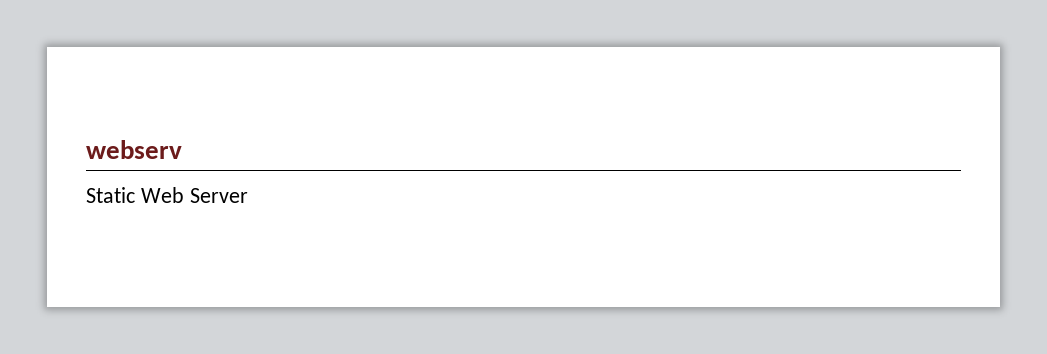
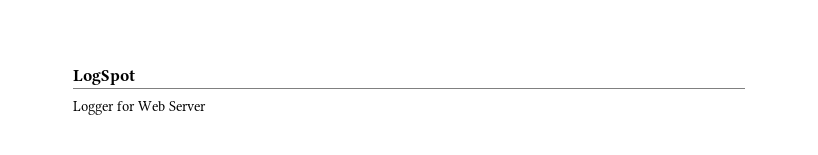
- webserv
- Static Web Server
+ LogSpot
+ Logger for Web Server

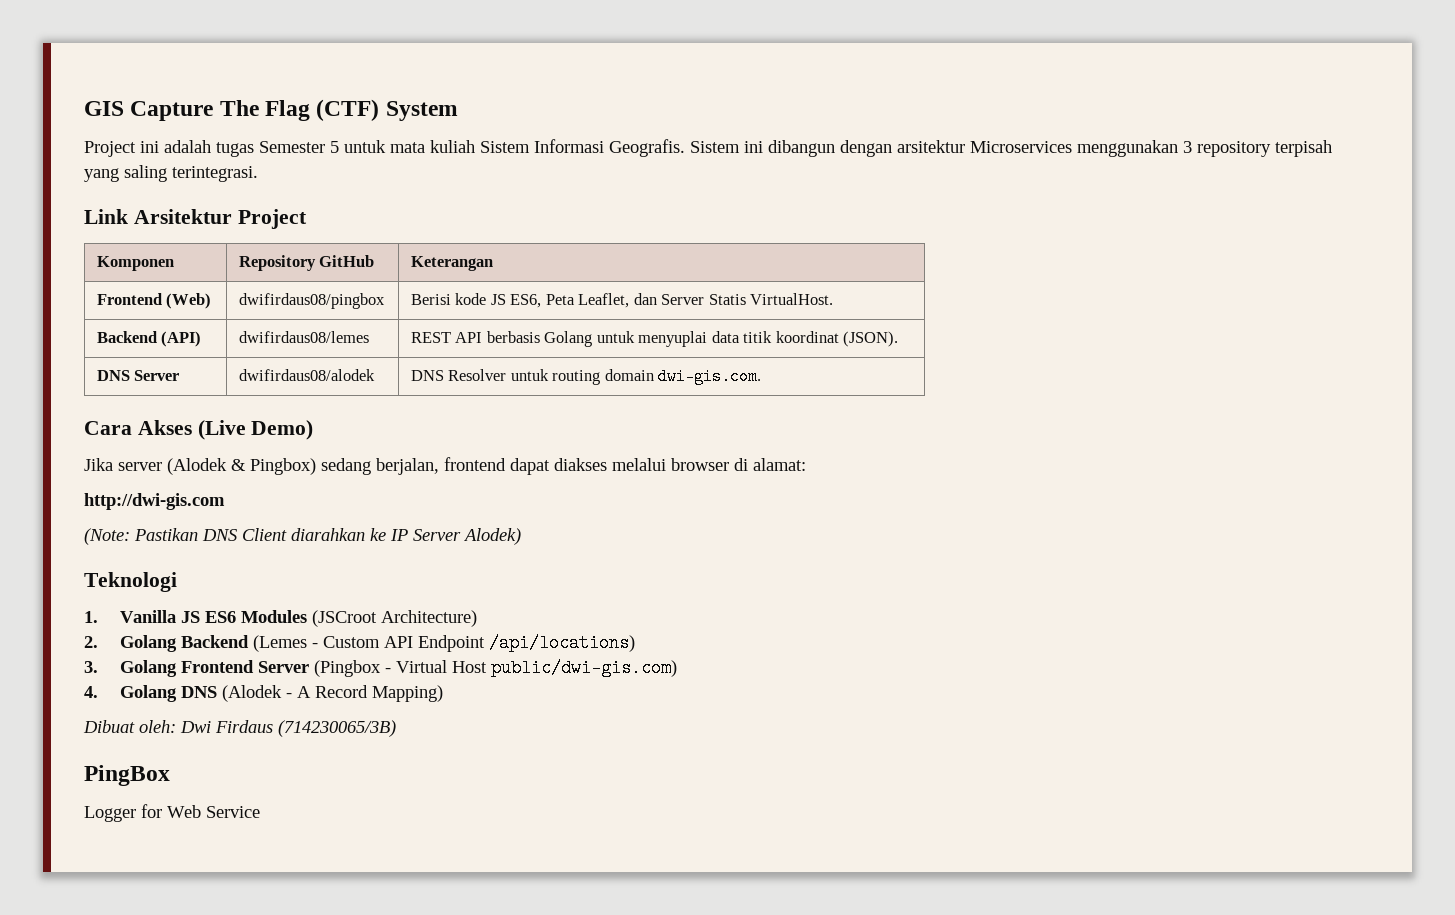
- LogSpot
+ GIS Capture The Flag (CTF) System
+ Project ini adalah tugas Semester 5 untuk mata kuliah Sistem Informasi Geografis. Sistem ini dibangun dengan arsitektur Microservices menggunakan 3 repository terpisah yang saling terintegrasi.
+ Link Arsitektur Project
+ Komponen | Repository GitHub | Keterangan
+ Frontend (Web) | dwifirdaus08/pingbox | Berisi kode JS ES6, Peta Leaflet, dan Server Statis VirtualHost.
+ Backend (API) | dwifirdaus08/lemes | REST API berbasis Golang untuk menyuplai data titik koordinat (JSON).
+ DNS Server | dwifirdaus08/alodek | DNS Resolver untuk routing domain dwi-gis.com.
+ Cara Akses (Live Demo)
+ Jika server (Alodek & Pingbox) sedang berjalan, frontend dapat diakses melalui browser di alamat:
+ http://dwi-gis.com
+ (Note: Pastikan DNS Client diarahkan ke IP Server Alodek)
+ Teknologi
+ 1. Vanilla JS ES6 Modules (JSCroot Architecture)
+ 2. Golang Backend (Lemes - Custom API Endpoint /api/locations)
+ 3. Golang Frontend Server (Pingbox - Virtual Host public/dwi-gis.com)
+ 4. Golang DNS (Alodek - A Record Mapping)
+ Dibuat oleh: Dwi Firdaus (714230065/3B)
+ PingBox
- Logger for Web Server
+ Logger for Web Service

